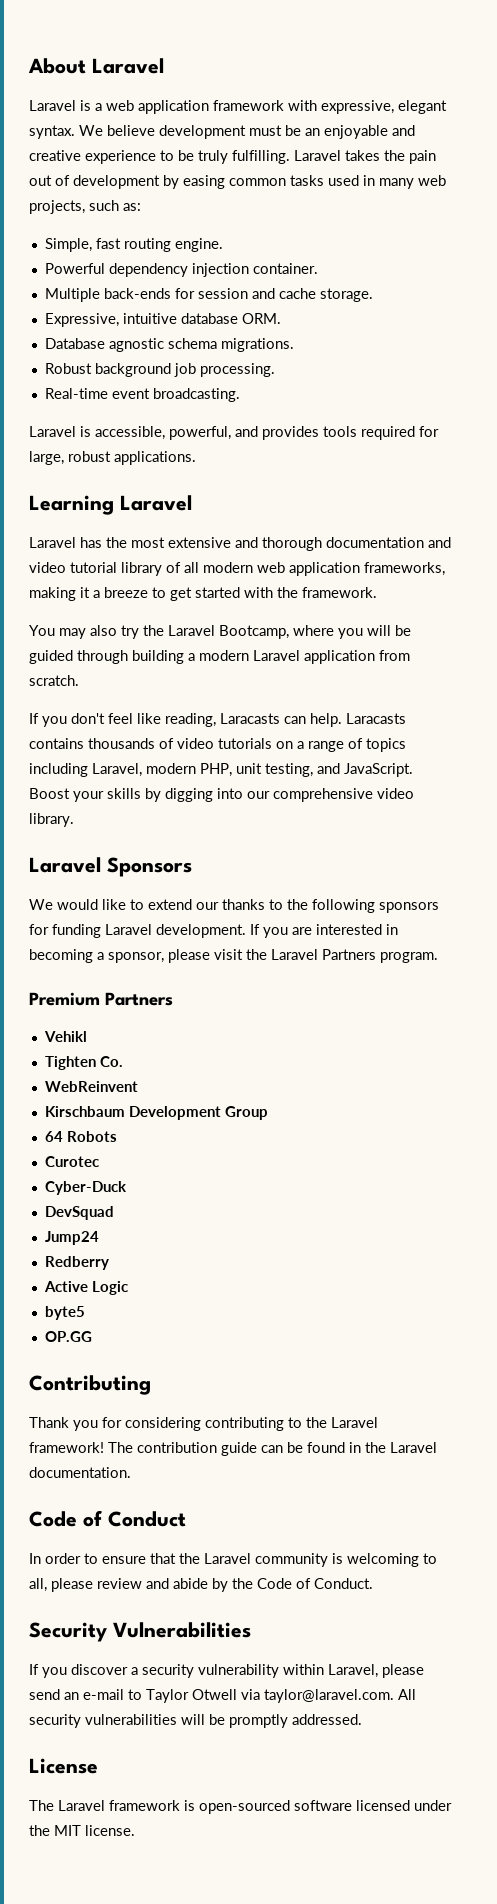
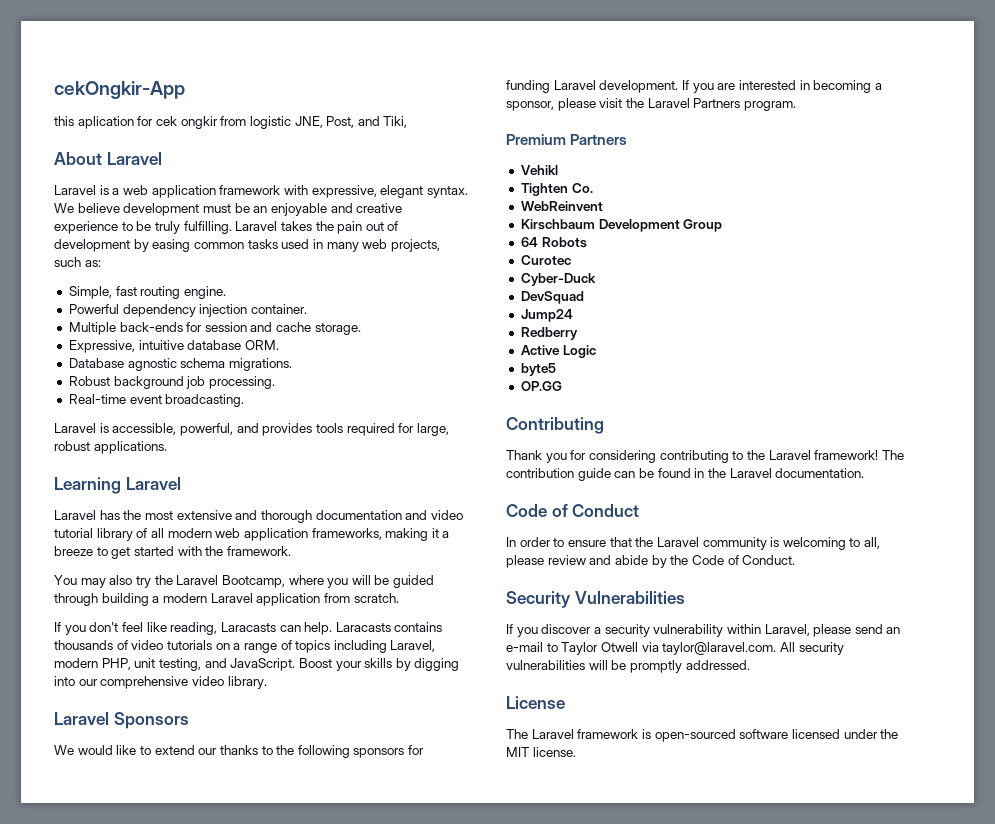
+ cekOngkir-App
+ this aplication for cek ongkir from logistic JNE, Post, and Tiki,

